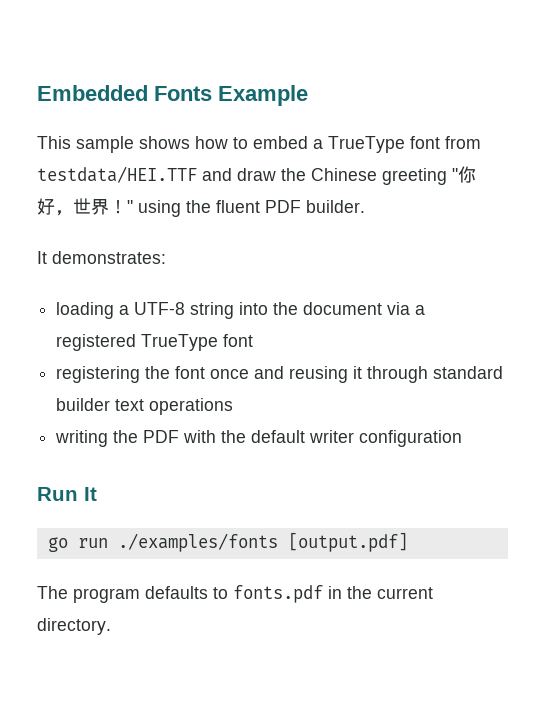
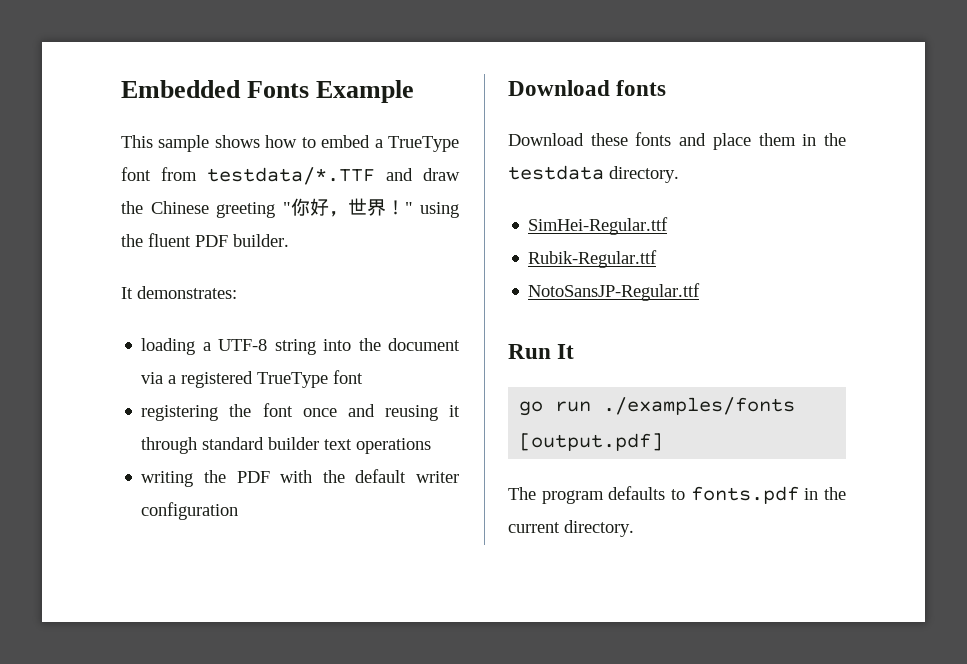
- This sample shows how to embed a TrueType font from testdata/HEI.TTF and draw the Chinese greeting "你好，世界！
+ This sample shows how to embed a TrueType font from testdata/*.TTF and draw the Chinese greeting "你好，世界！
+ Download fonts
+ Download these fonts and place them in the testdata directory.
+ SimHei-Regular.ttf
+ Rubik-Regular.ttf
+ NotoSansJP-Regular.ttf

